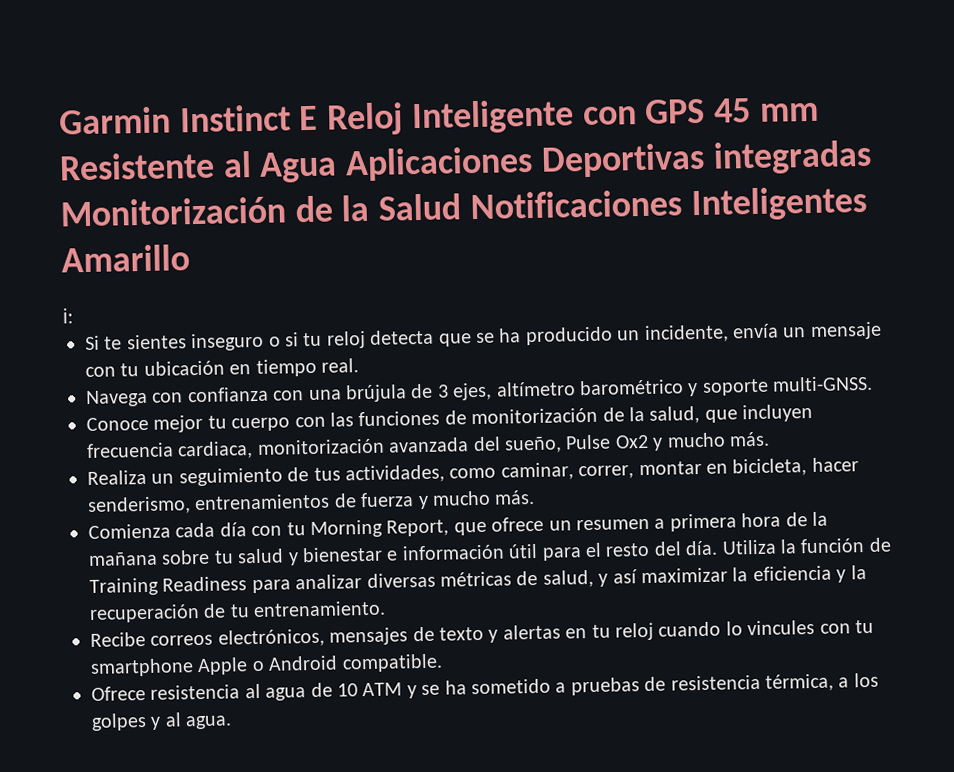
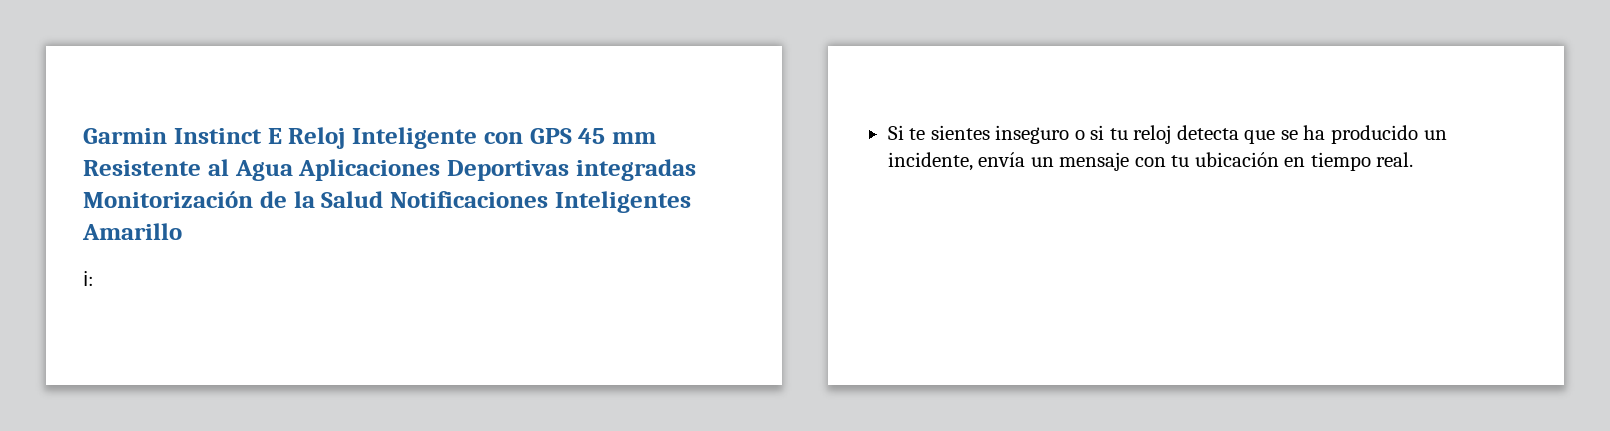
- Navega con confianza con una brújula de 3 ejes, altímetro barométrico y soporte multi-GNSS.
- Conoce mejor tu cuerpo con las funciones de monitorización de la salud, que incluyen frecuencia cardiaca, monitorización avanzada del sueño, Pulse Ox2 y mucho más.
- Realiza un seguimiento de tus actividades, como caminar, correr, montar en bicicleta, hacer senderismo, entrenamientos de fuerza y mucho más.
- Comienza cada día con tu Morning Report, que ofrece un resumen a primera hora de la mañana sobre tu salud y bienestar e información útil para el resto del día. Utiliza la función de Training Readiness para analizar diversas métricas de salud, y así maximizar la eficiencia y la recuperación de tu entrenamiento.
- Recibe correos electrónicos, mensajes de texto y alertas en tu reloj cuando lo vincules con tu smartphone Apple o Android compatible.
- Ofrece resistencia al agua de 10 ATM y se ha sometido a pruebas de resistencia térmica, a los golpes y al agua.

